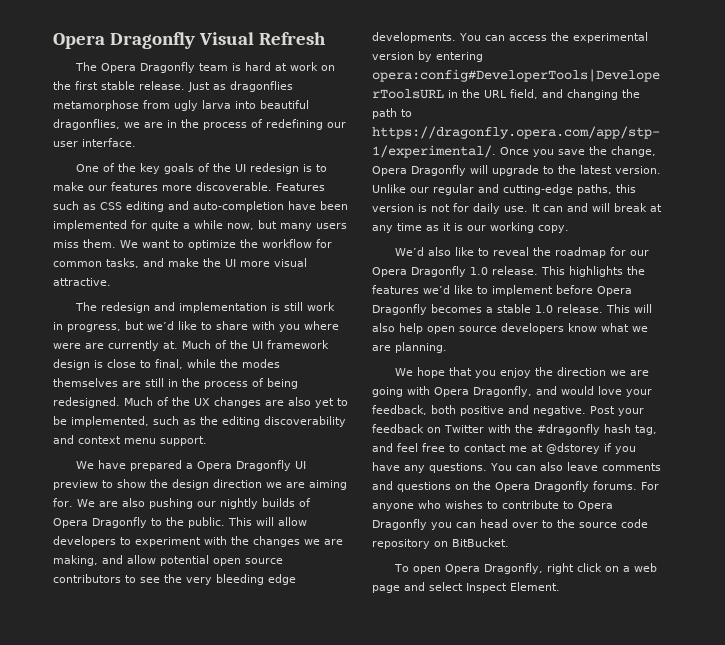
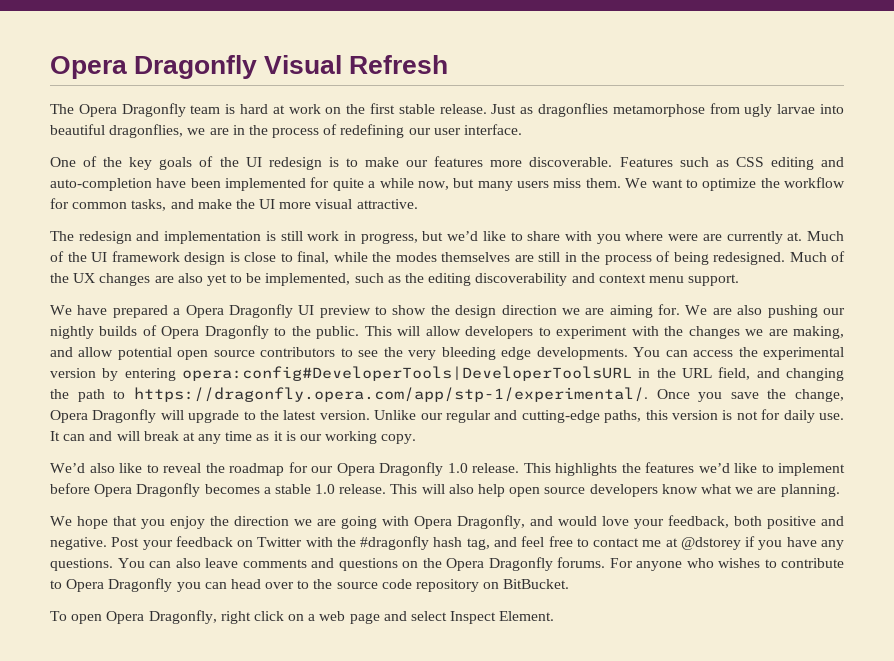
- Just as dragonflies metamorphose from ugly larva into beautiful dragonflies, we are in the process of redefining our user interface.
+ Just as dragonflies metamorphose from ugly larvae into beautiful dragonflies, we are in the process of redefining our user interface.

